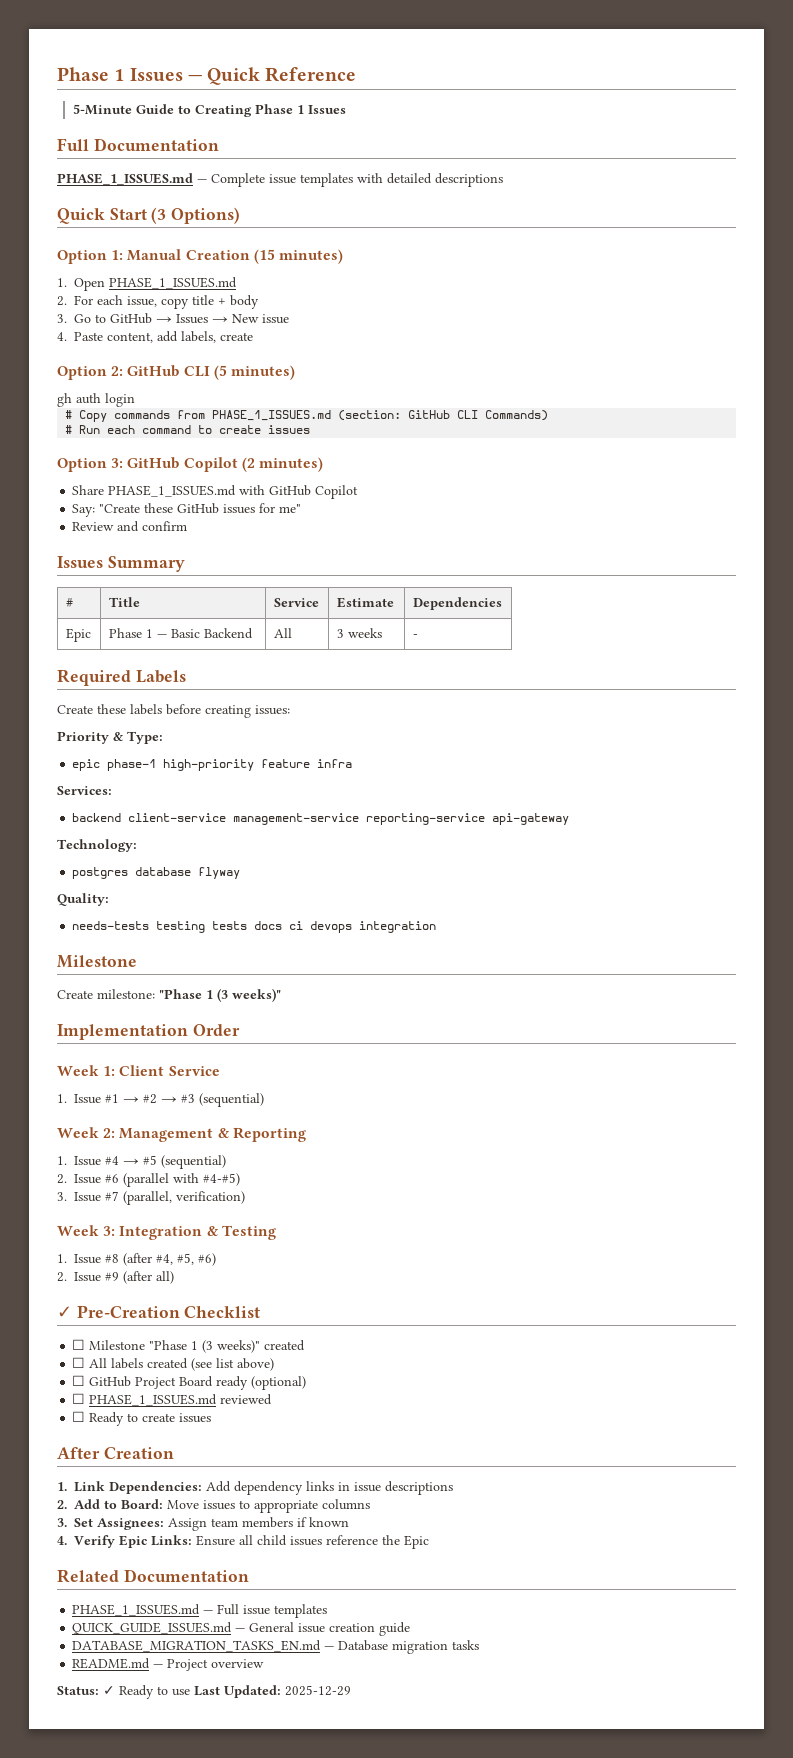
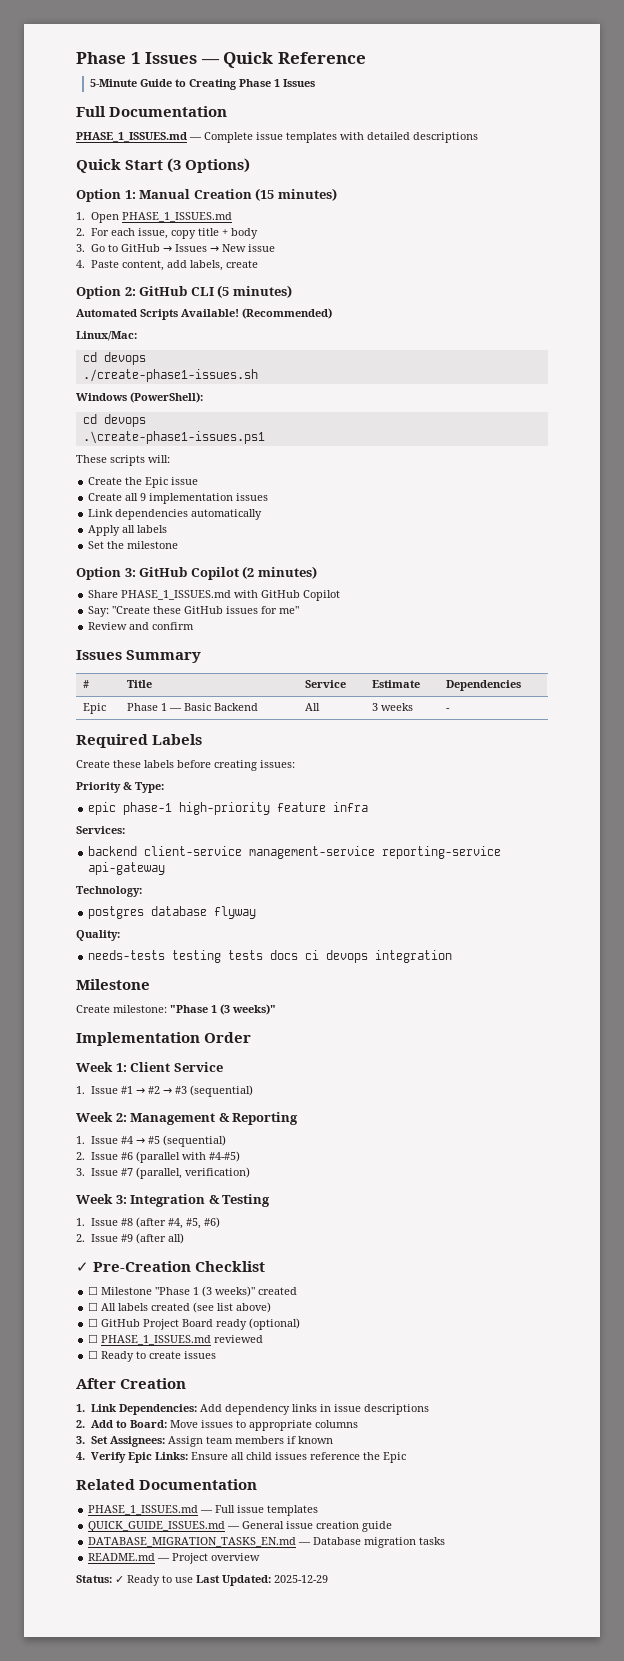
- gh auth login
- # Copy commands from PHASE_1_ISSUES.md (section: GitHub CLI Commands)
- # Run each command to create issues
+ Automated Scripts Available! (Recommended)
+ Linux/Mac:
+ cd devops
+ ./create-phase1-issues.sh
+ Windows (PowerShell):
+ cd devops
+ .\create-phase1-issues.ps1
+ These scripts will:
+ Create the Epic issue
+ Create all 9 implementation issues
+ Link dependencies automatically
+ Apply all labels
+ Set the milestone

